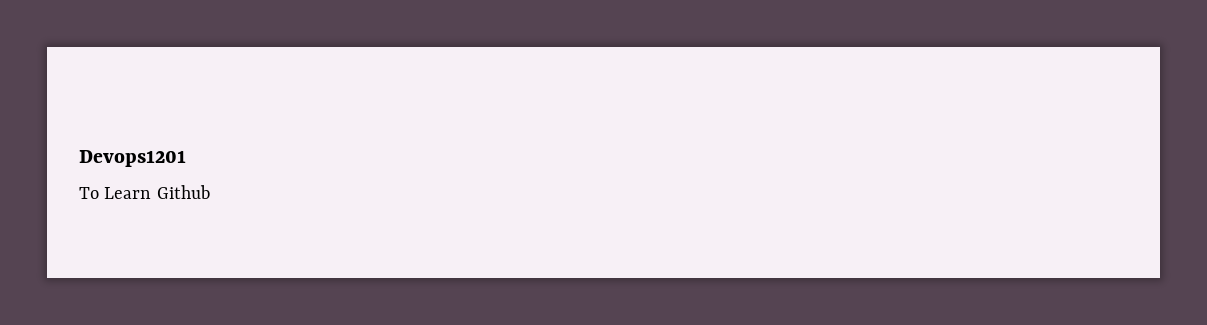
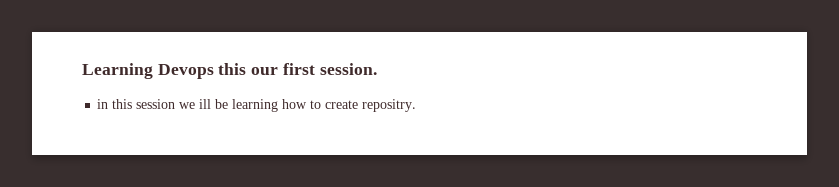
- Devops1201
- To Learn Github
+ Learning Devops this our first session.
+ in this session we ill be learning how to create repositry.

